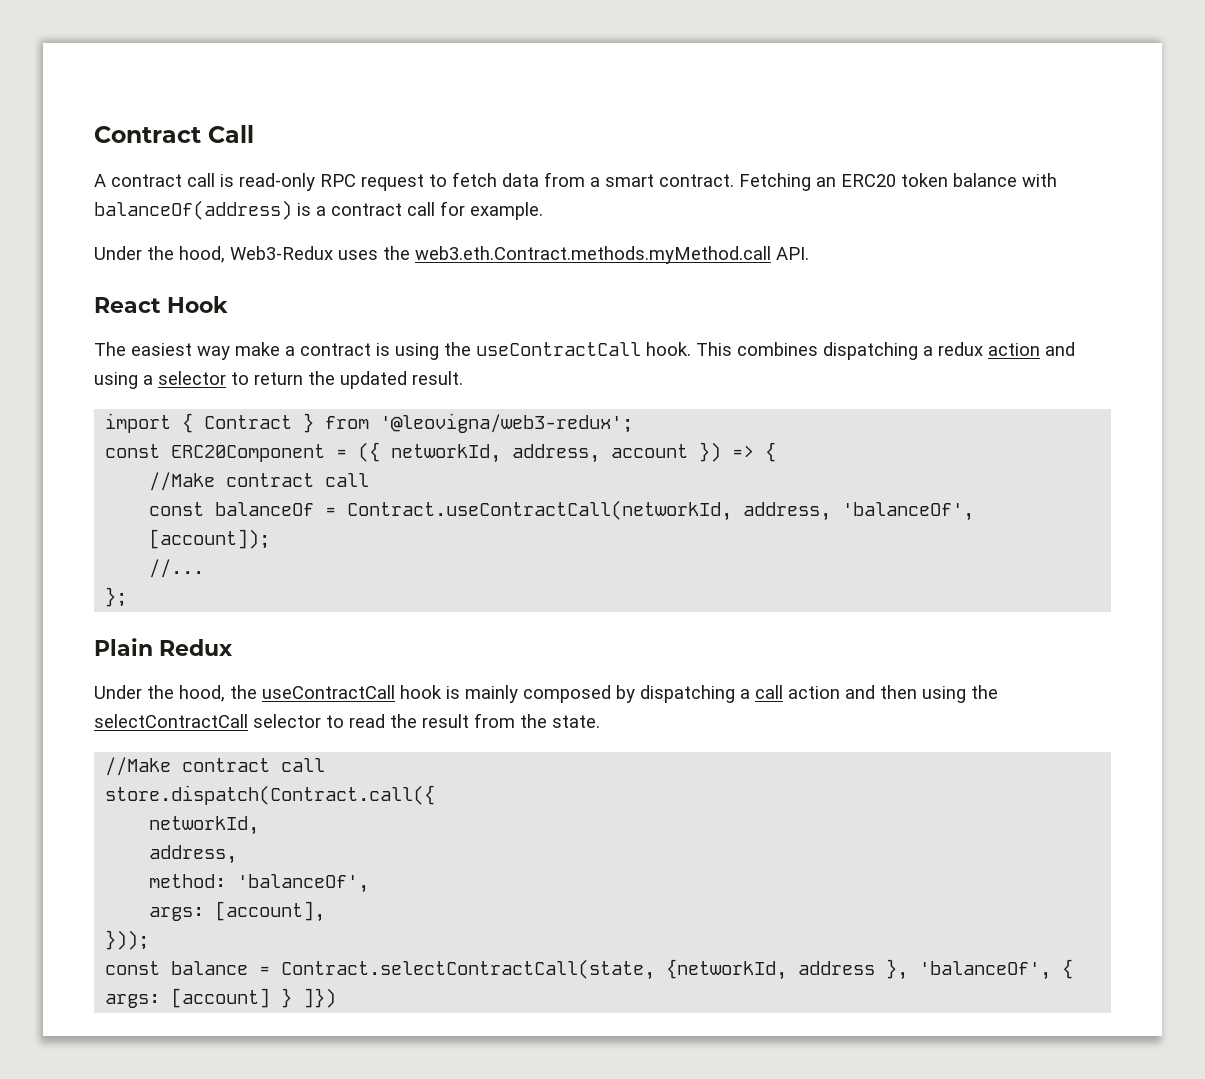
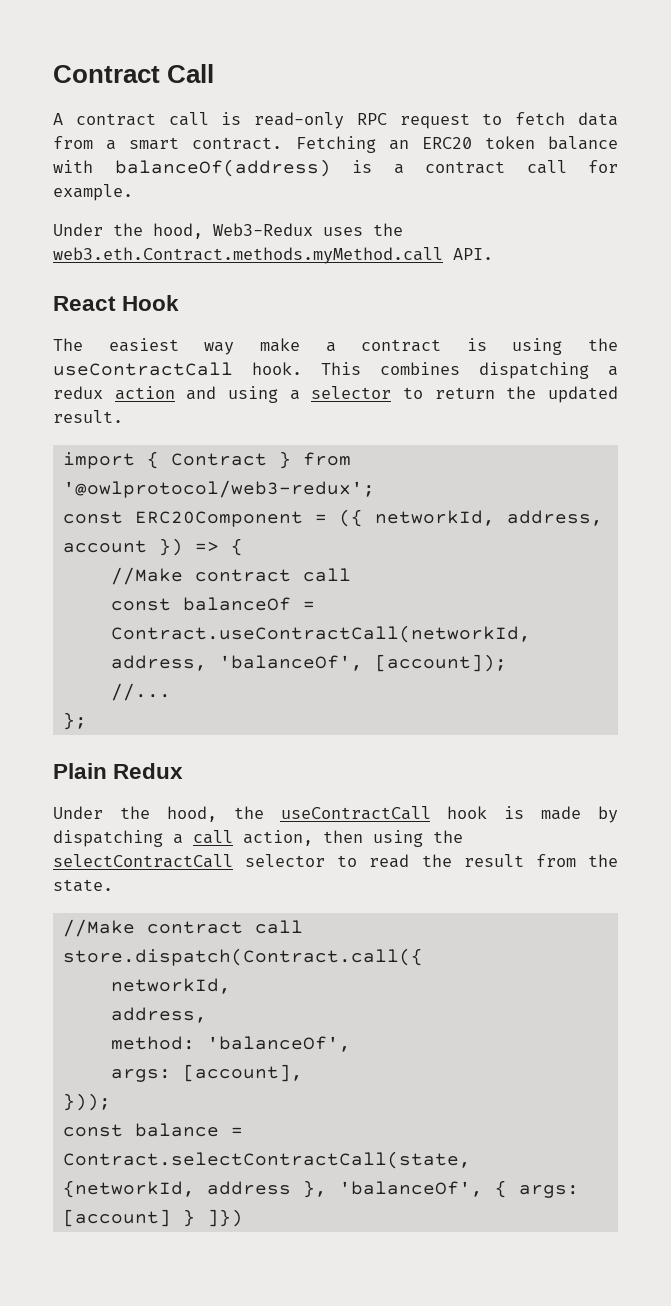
- import { Contract } from '@leovigna/web3-redux';
+ import { Contract } from '@owlprotocol/web3-redux';
- Under the hood, the useContractCall hook is mainly composed by dispatching a call action and then using the selectContractCall selector to read the result from the state.
+ Under the hood, the useContractCall hook is made by dispatching a call action, then using the selectContractCall selector to read the result from the state.

